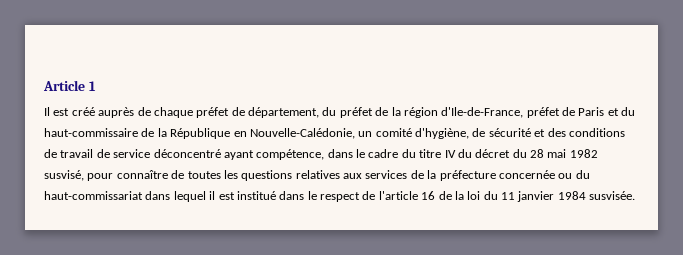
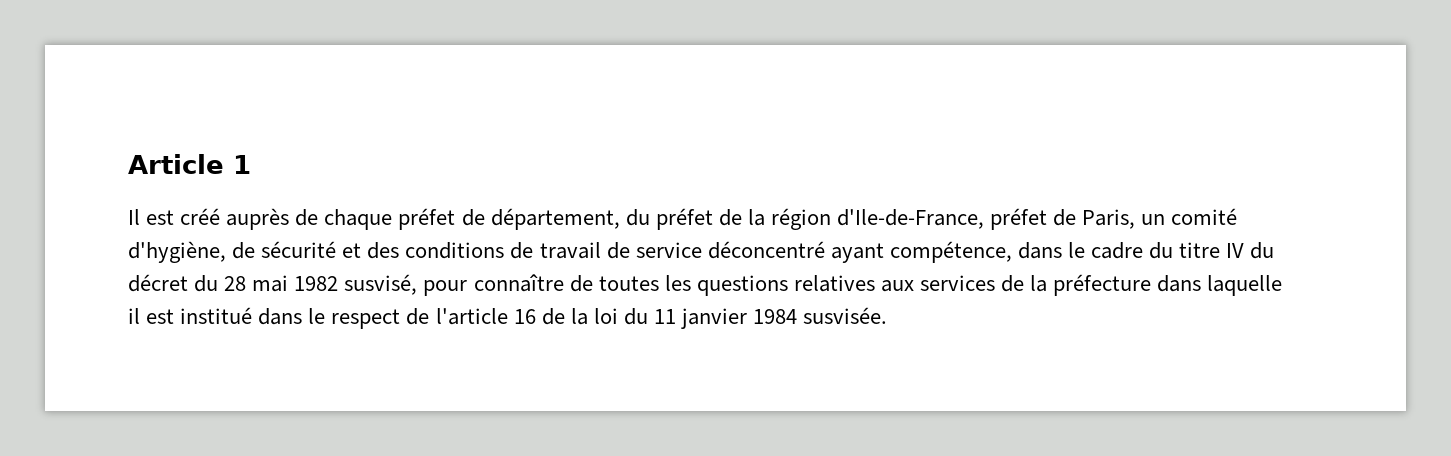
- Il est créé auprès de chaque préfet de département, du préfet de la région d'Ile-de-France, préfet de Paris et du haut-commissaire de la République en Nouvelle-Calédonie, un comité d'hygiène, de sécurité et des conditions de travail de service déconcentré ayant compétence, dans le cadre du titre IV du décret du 28 mai 1982 susvisé, pour connaître de toutes les questions relatives aux services de la préfecture concernée ou du haut-commissariat dans lequel il est institué dans le respect de l'article 16 de la loi du 11 janvier 1984 susvisée.
+ Il est créé auprès de chaque préfet de département, du préfet de la région d'Ile-de-France, préfet de Paris, un comité d'hygiène, de sécurité et des conditions de travail de service déconcentré ayant compétence, dans le cadre du titre IV du décret du 28 mai 1982 susvisé, pour connaître de toutes les questions relatives aux services de la préfecture dans laquelle il est institué dans le respect de l'article 16 de la loi du 11 janvier 1984 susvisée.

